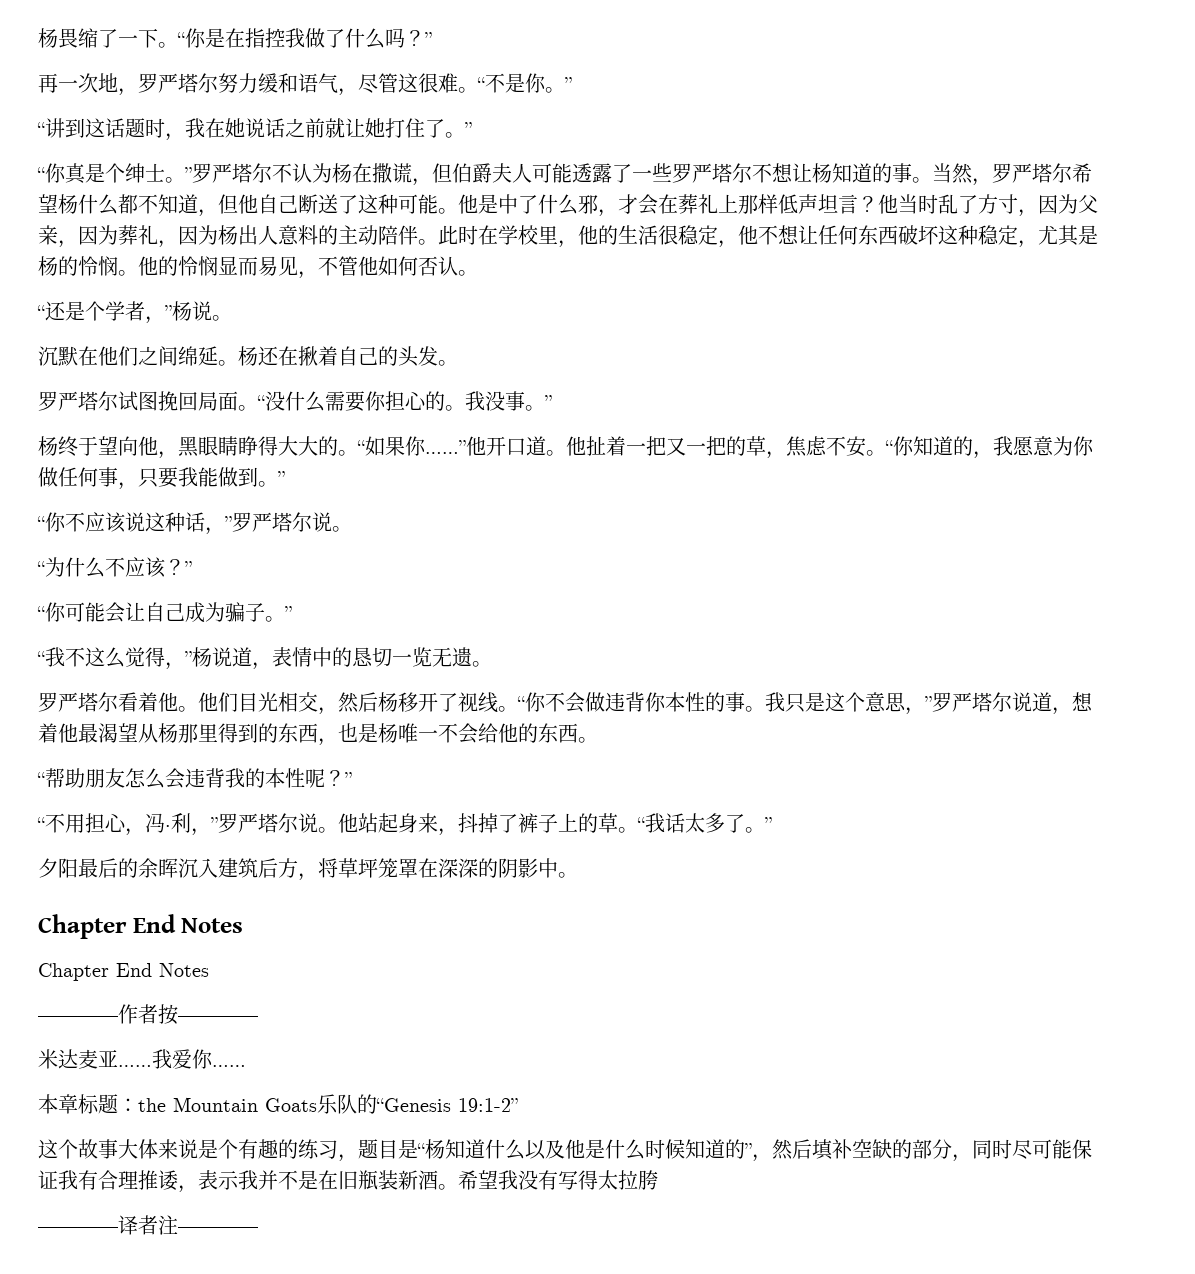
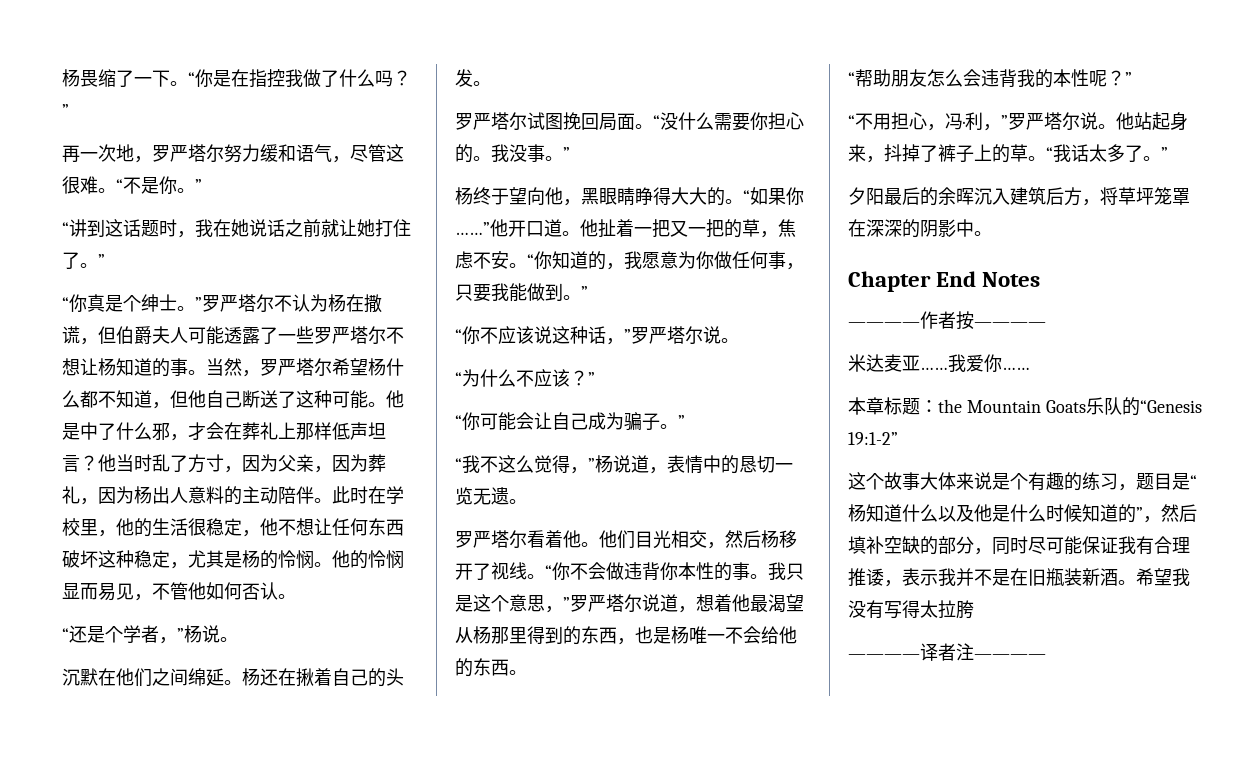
  夕阳最后的余晖沉入建筑后方，将草坪笼罩在深深的阴影中。
- Chapter End Notes

